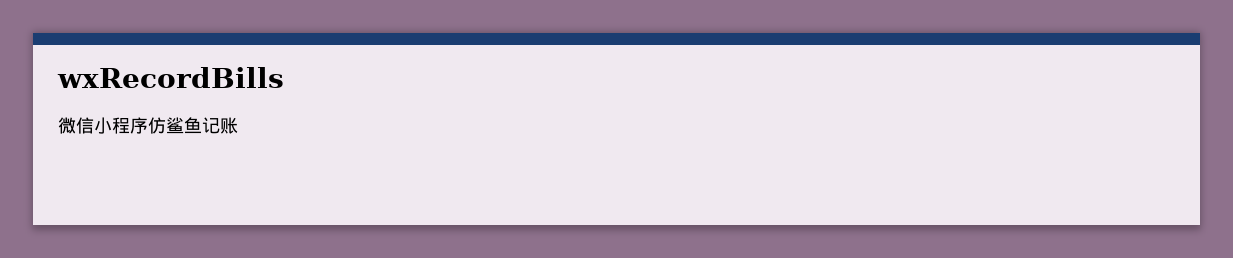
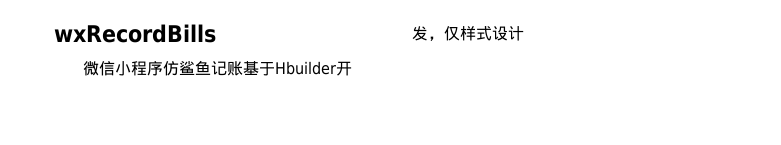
- 微信小程序仿鲨鱼记账
+ 微信小程序仿鲨鱼记账基于Hbuilder开发，仅样式设计

